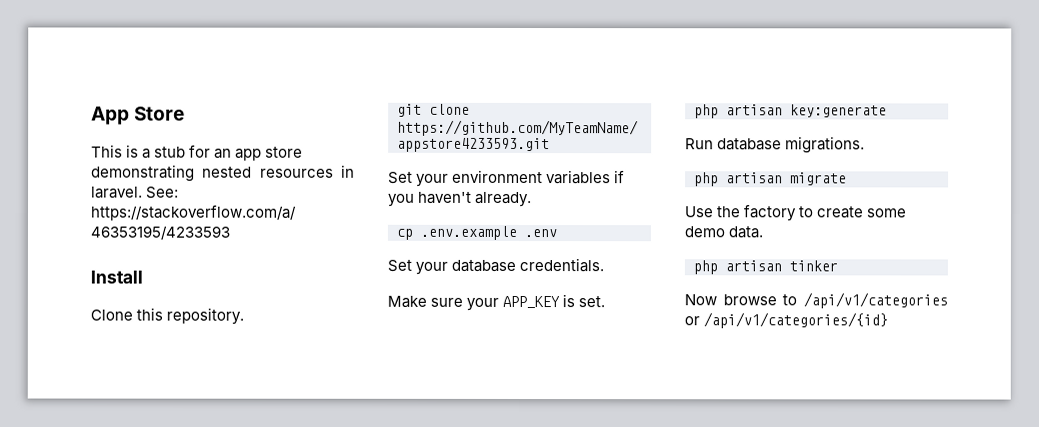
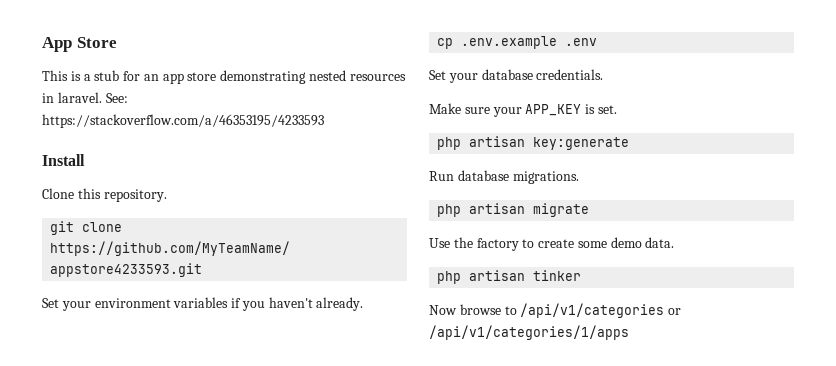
- Now browse to /api/v1/categories or /api/v1/categories/{id}
+ Now browse to /api/v1/categories or /api/v1/categories/1/apps

